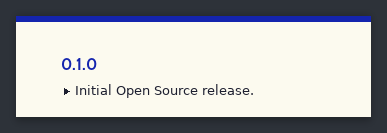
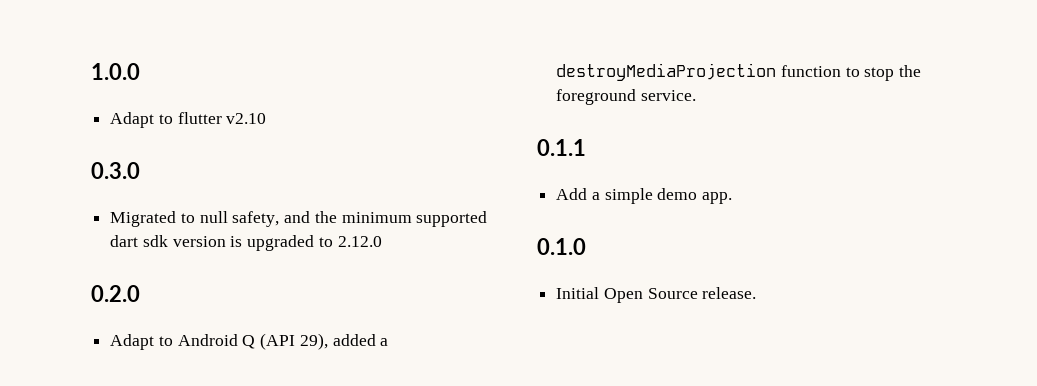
+ 1.0.0
+ Adapt to flutter v2.10
+ 0.3.0
+ Migrated to null safety, and the minimum supported dart sdk version is upgraded to 2.12.0
+ 0.2.0
+ Adapt to Android Q (API 29), added a destroyMediaProjection function to stop the foreground service.
+ 0.1.1
+ Add a simple demo app.

